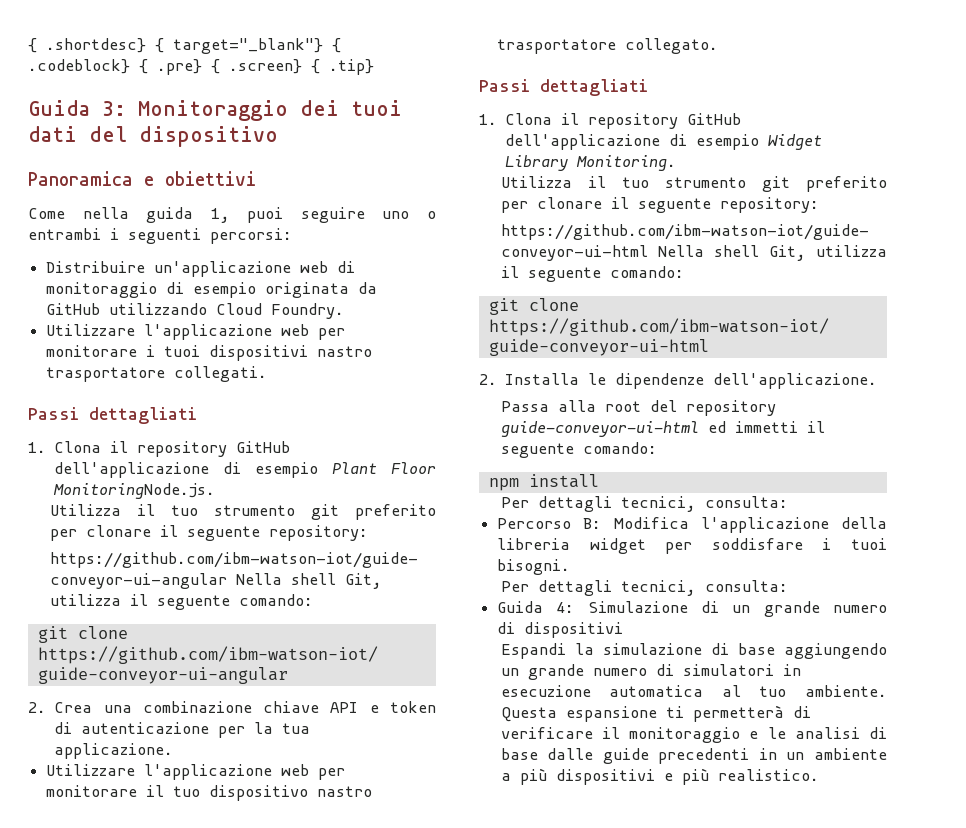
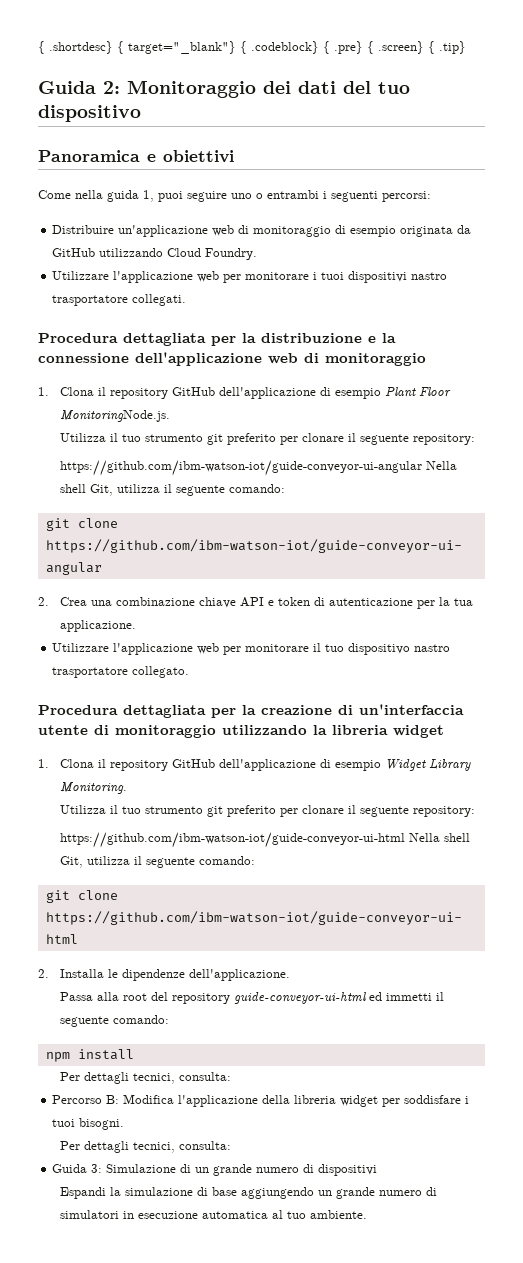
- Guida 3: Monitoraggio dei tuoi dati del dispositivo
+ Guida 2: Monitoraggio dei dati del tuo dispositivo
  Utilizzare l'applicazione web per monitorare i tuoi dispositivi nastro trasportatore collegati.
- Passi dettagliati
+ Procedura dettagliata per la distribuzione e la connessione dell'applicazione web di monitoraggio
  Utilizzare l'applicazione web per monitorare il tuo dispositivo nastro trasportatore collegato.
- Passi dettagliati
+ Procedura dettagliata per la creazione di un'interfaccia utente di monitoraggio utilizzando la libreria widget
- Guida 4: Simulazione di un grande numero di dispositivi
+ Guida 3: Simulazione di un grande numero di dispositivi
- Questa espansione ti permetterà di verificare il monitoraggio e le analisi di base dalle guide precedenti in un ambiente a più dispositivi e più realistico.

